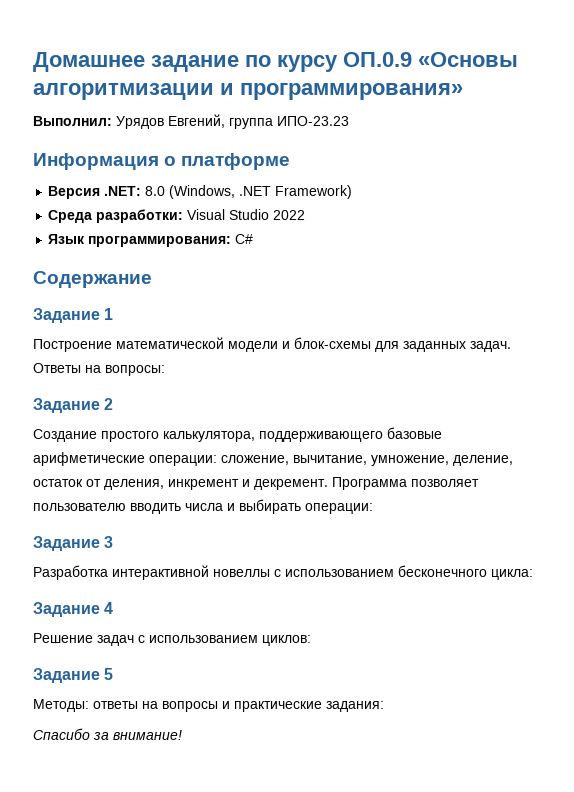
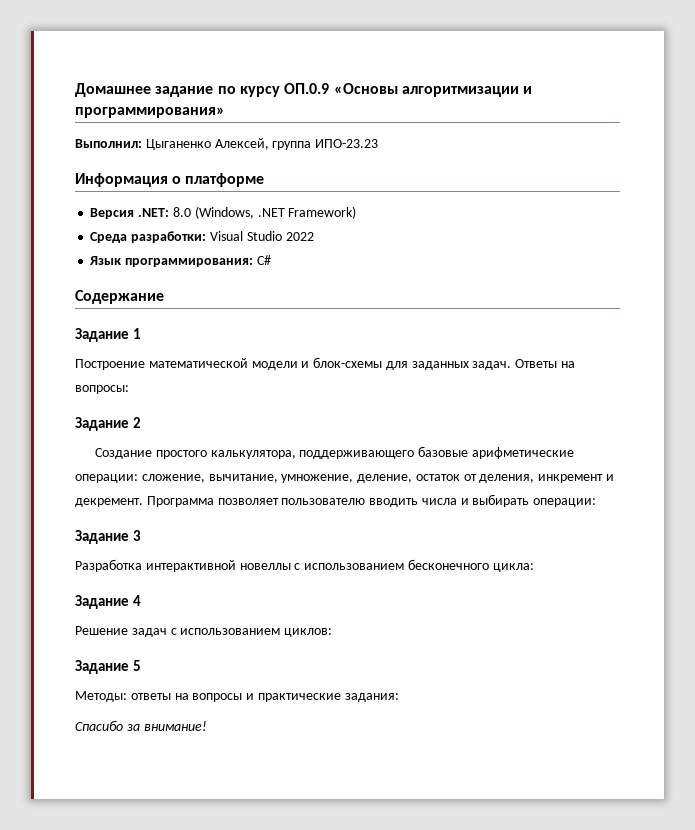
- Выполнил: Урядов Евгений, группа ИПО-23.23
+ Выполнил: Цыганенко Алексей, группа ИПО-23.23

